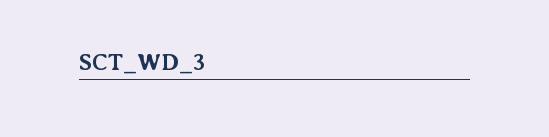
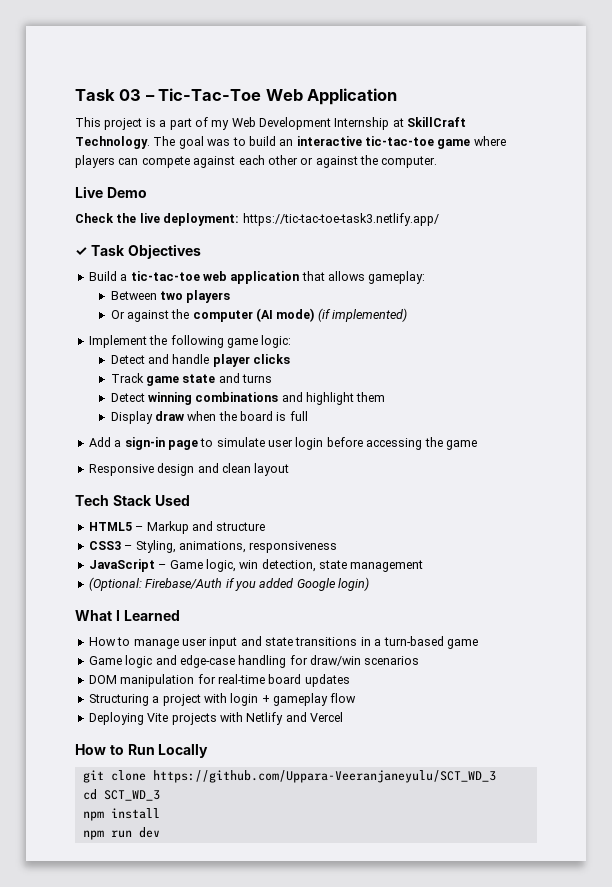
- SCT_WD_3
+ Task 03 – Tic-Tac-Toe Web Application
+ This project is a part of my Web Development Internship at SkillCraft Technology. The goal was to build an interactive tic-tac-toe game where players can compete against each other or against the computer.
+ Live Demo
+ Check the live deployment: https://tic-tac-toe-task3.netlify.app/
+ ✓ Task Objectives
+ Build a tic-tac-toe web application that allows gameplay:
+ Between two players
+ Or against the computer (AI mode) (if implemented)
+ Implement the following game logic:
+ Detect and handle player clicks
+ Track game state and turns
+ Detect winning combinations and highlight them
+ Display draw when the board is full
+ Add a sign-in page to simulate user login before accessing the game
+ Responsive design and clean layout
+ Tech Stack Used
+ HTML5 – Markup and structure
+ CSS3 – Styling, animations, responsiveness
+ JavaScript – Game logic, win detection, state management
+ (Optional: Firebase/Auth if you added Google login)
+ What I Learned
+ How to manage user input and state transitions in a turn-based game
+ Game logic and edge-case handling for draw/win scenarios
+ DOM manipulation for real-time board updates
+ Structuring a project with login + gameplay flow
+ Deploying Vite projects with Netlify and Vercel
+ How to Run Locally
+ git clone https://github.com/Uppara-Veeranjaneyulu/SCT_WD_3
+ cd SCT_WD_3
+ npm install
+ npm run dev

